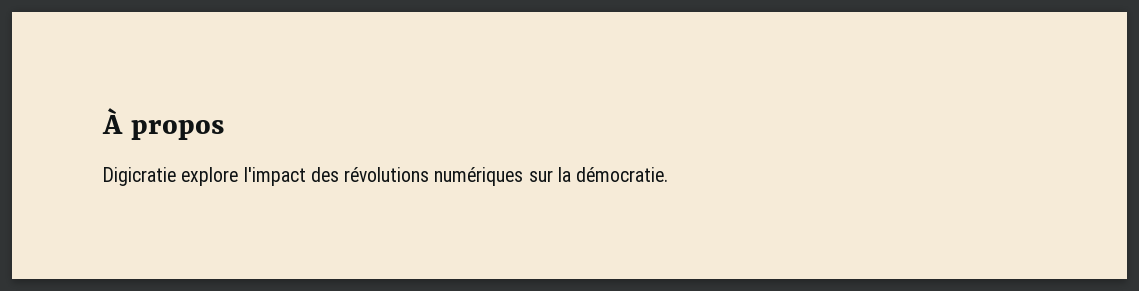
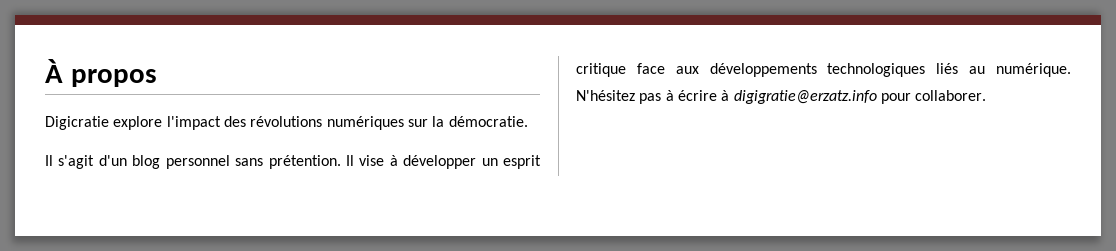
+ Il s'agit d'un blog personnel sans prétention. Il vise à développer un esprit critique face aux développements technologiques liés au numérique. N'hésitez pas à écrire à digigratie@erzatz.info pour collaborer.

